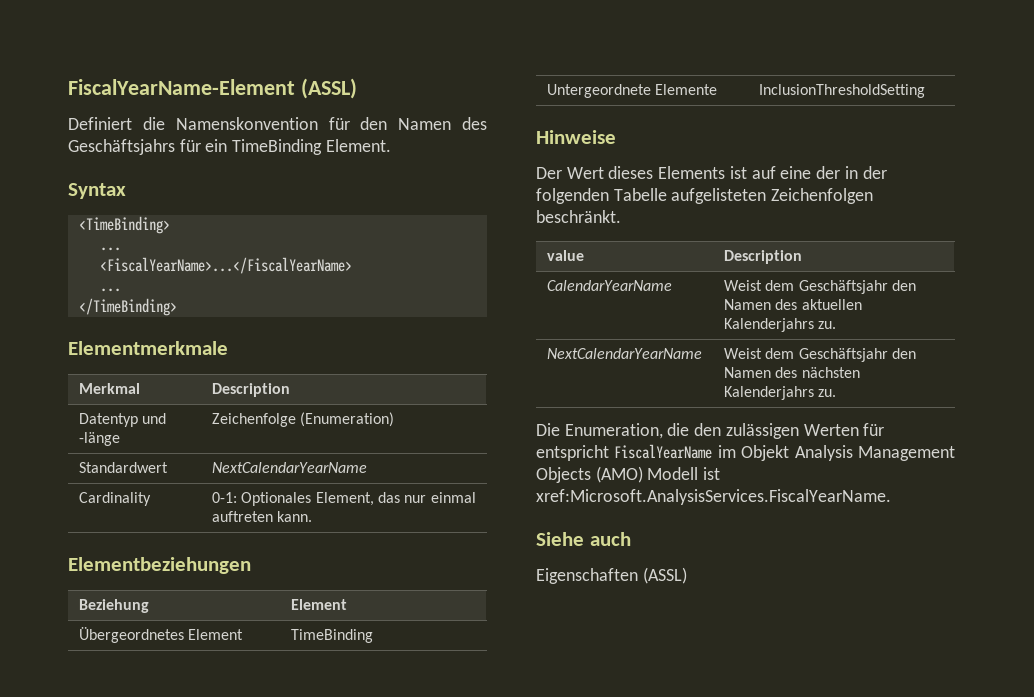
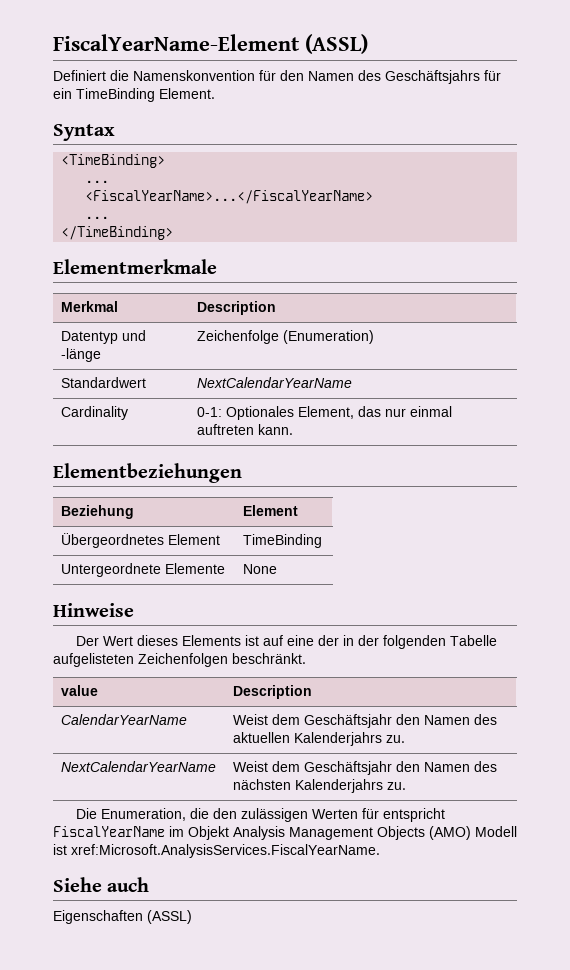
- Untergeordnete Elemente | InclusionThresholdSetting
+ Untergeordnete Elemente | None

